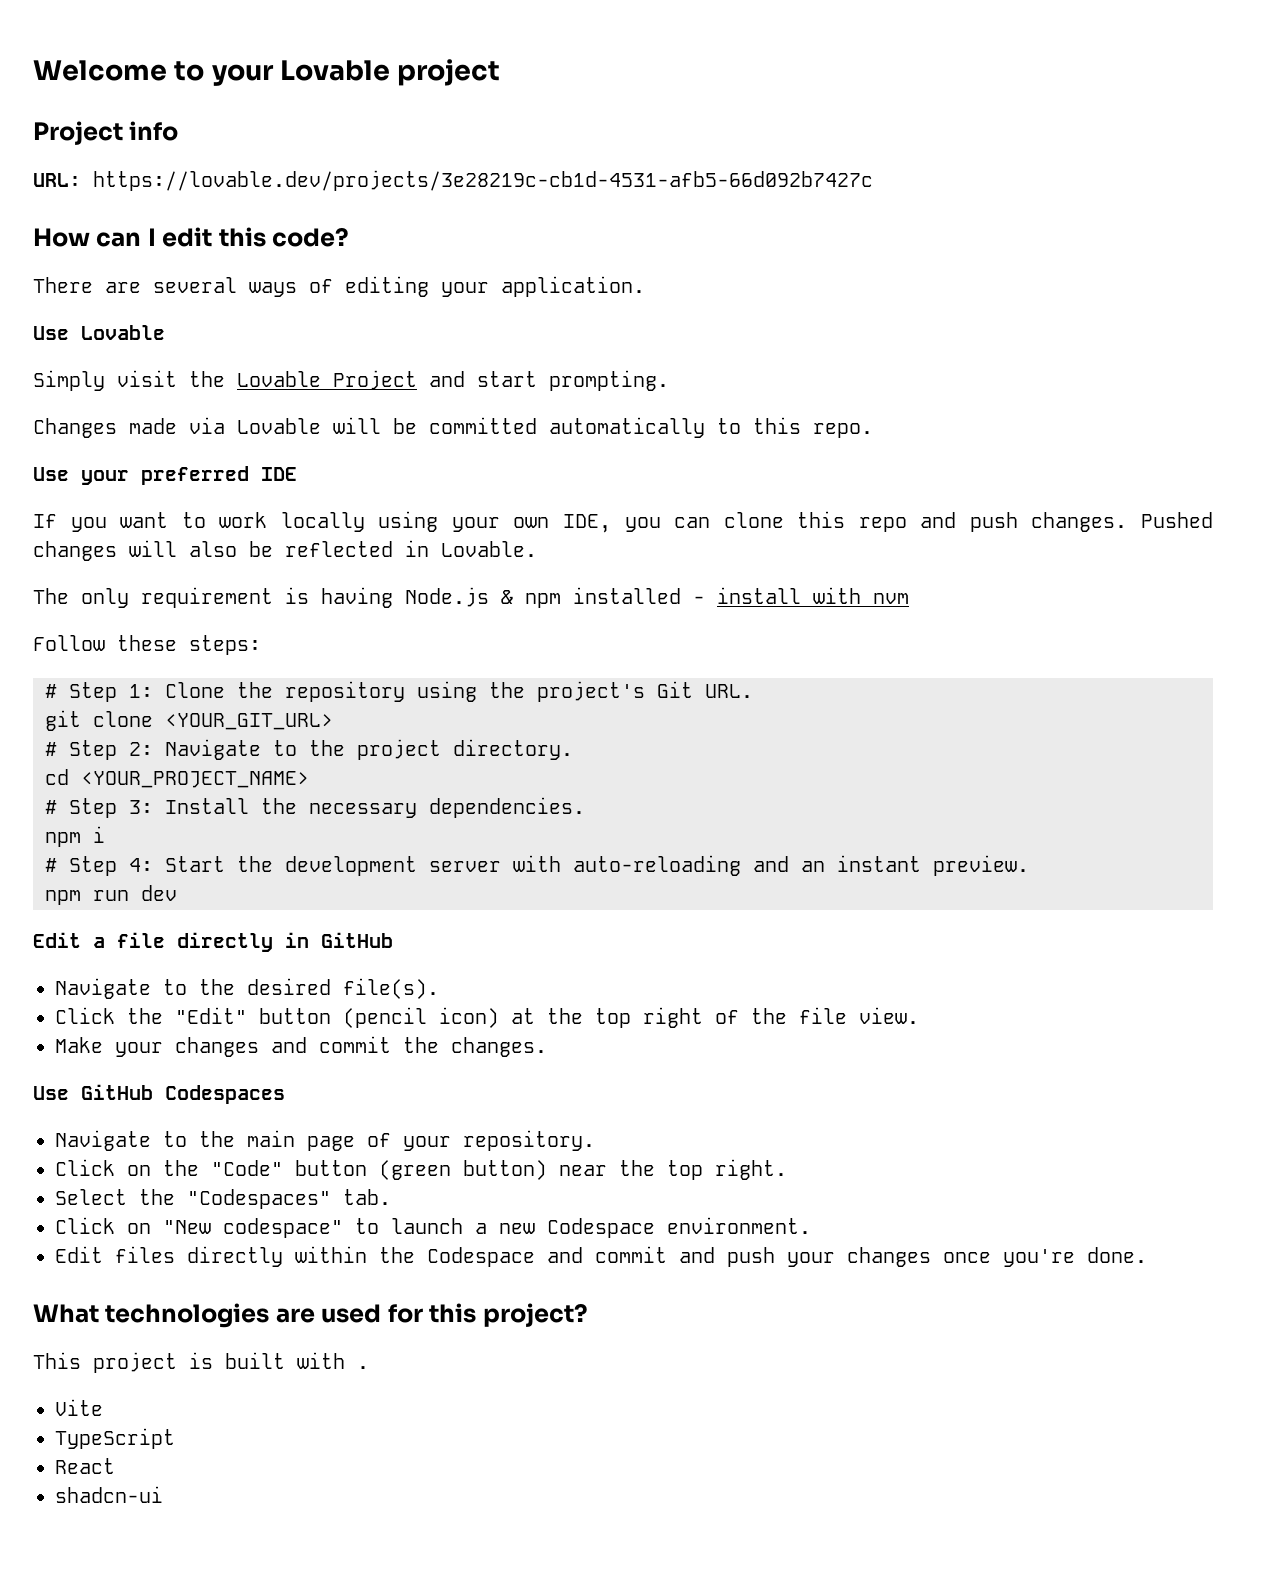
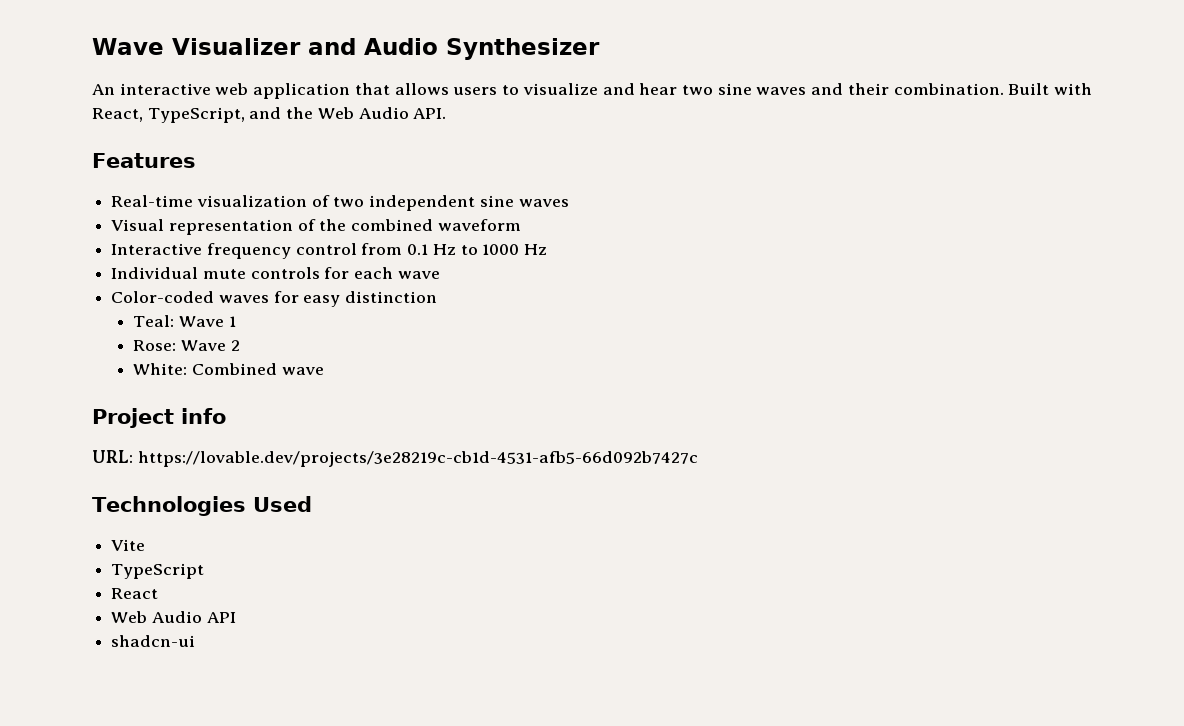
- Welcome to your Lovable project
+ Wave Visualizer and Audio Synthesizer
+ An interactive web application that allows users to visualize and hear two sine waves and their combination. Built with React, TypeScript, and the Web Audio API.
+ Features
+ Real-time visualization of two independent sine waves
+ Visual representation of the combined waveform
+ Interactive frequency control from 0.1 Hz to 1000 Hz
+ Individual mute controls for each wave
+ Color-coded waves for easy distinction
+ Teal: Wave 1
+ Rose: Wave 2
+ White: Combined wave
  Project info
  URL: https://lovable.dev/projects/3e28219c-cb1d-4531-afb5-66d092b7427c
- How can I edit this code?
- There are several ways of editing your application.
- Use Lovable
- Simply visit the Lovable Project and start prompting.
- Changes made via Lovable will be committed automatically to this repo.
- Use your preferred IDE
- If you want to work locally using your own IDE, you can clone this repo and push changes. Pushed changes will also be reflected in Lovable.
- The only requirement is having Node.js & npm installed - install with nvm
- Follow these steps:
- # Step 1: Clone the repository using the project's Git URL.
- git clone <YOUR_GIT_URL>
- # Step 2: Navigate to the project directory.
- cd <YOUR_PROJECT_NAME>
- # Step 3: Install the necessary dependencies.
- npm i
- # Step 4: Start the development server with auto-reloading and an instant preview.
- npm run dev
- Edit a file directly in GitHub
- Navigate to the desired file(s).
- Click the "Edit" button (pencil icon) at the top right of the file view.
- Make your changes and commit the changes.
- Use GitHub Codespaces
- Navigate to the main page of your repository.
- Click on the "Code" button (green button) near the top right.
- Select the "Codespaces" tab.
- Click on "New codespace" to launch a new Codespace environment.
- Edit files directly within the Codespace and commit and push your changes once you're done.
- What technologies are used for this project?
- This project is built with .
+ Technologies Used
+ Web Audio API

